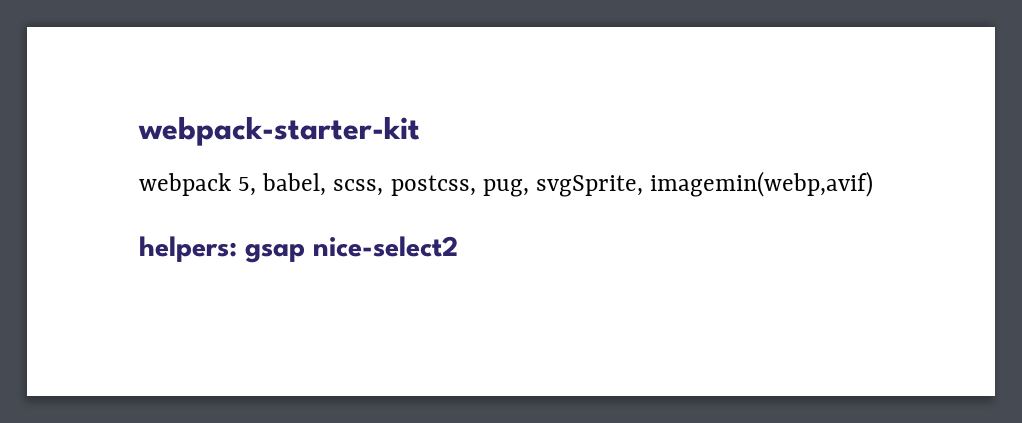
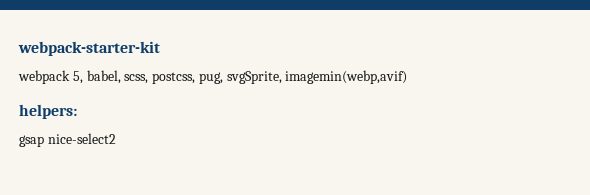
- helpers: gsap nice-select2
+ helpers:
+ gsap nice-select2

